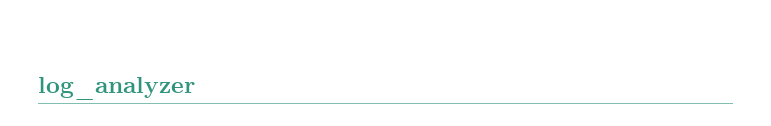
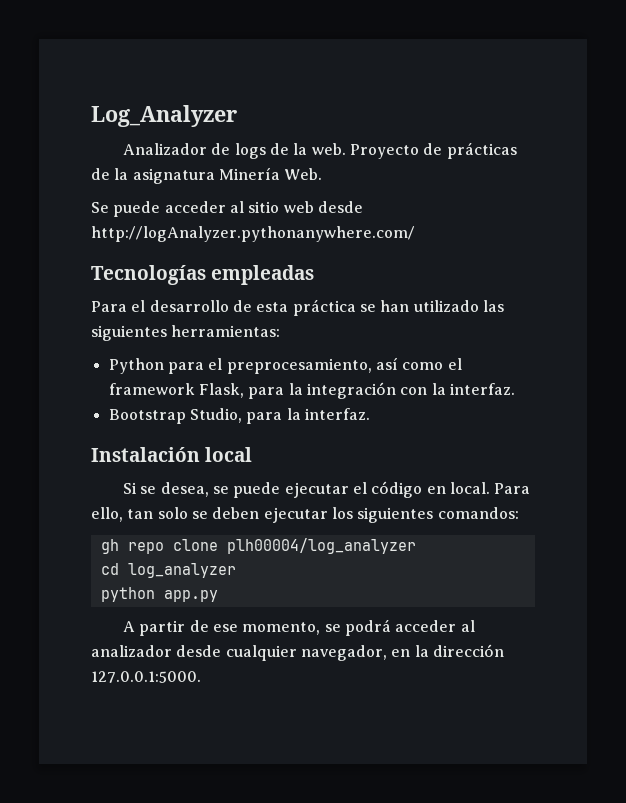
- log_analyzer
+ Log_Analyzer
+ Analizador de logs de la web. Proyecto de prácticas de la asignatura Minería Web.
+ Se puede acceder al sitio web desde http://logAnalyzer.pythonanywhere.com/
+ Tecnologías empleadas
+ Para el desarrollo de esta práctica se han utilizado las siguientes herramientas:
+ Python para el preprocesamiento, así como el framework Flask, para la integración con la interfaz.
+ Bootstrap Studio, para la interfaz.
+ Instalación local
+ Si se desea, se puede ejecutar el código en local. Para ello, tan solo se deben ejecutar los siguientes comandos:
+ gh repo clone plh00004/log_analyzer
+ cd log_analyzer
+ python app.py
+ A partir de ese momento, se podrá acceder al analizador desde cualquier navegador, en la dirección 127.0.0.1:5000.

